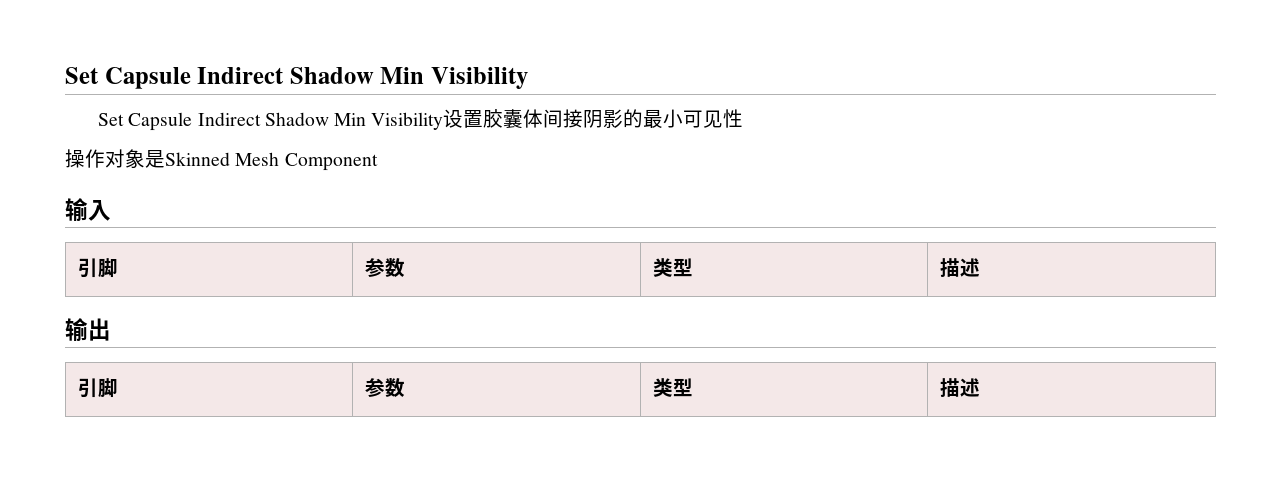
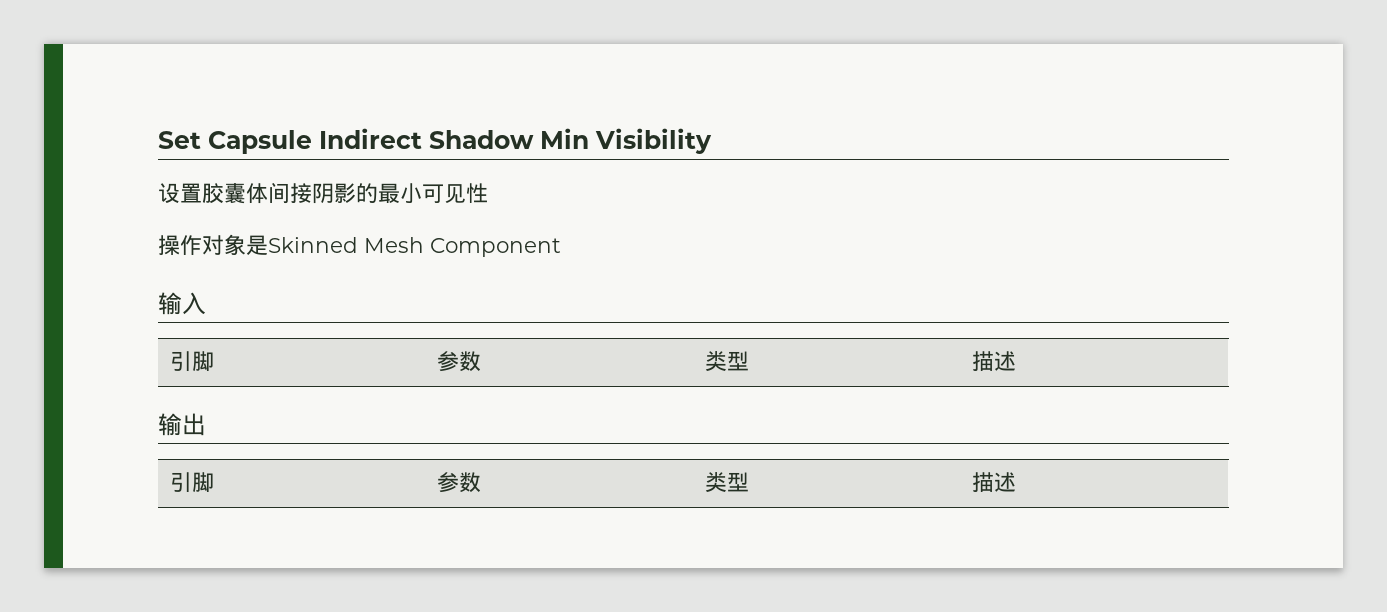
- Set Capsule Indirect Shadow Min Visibility设置胶囊体间接阴影的最小可见性
+ 设置胶囊体间接阴影的最小可见性

